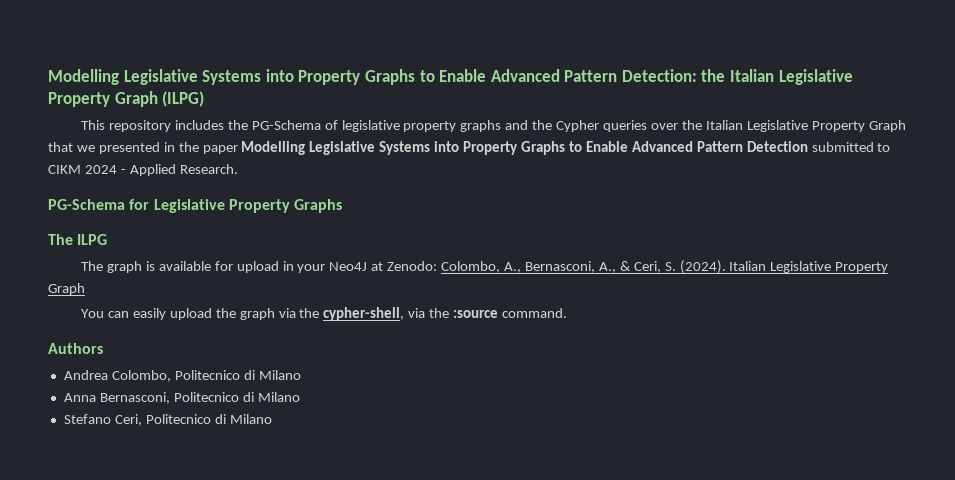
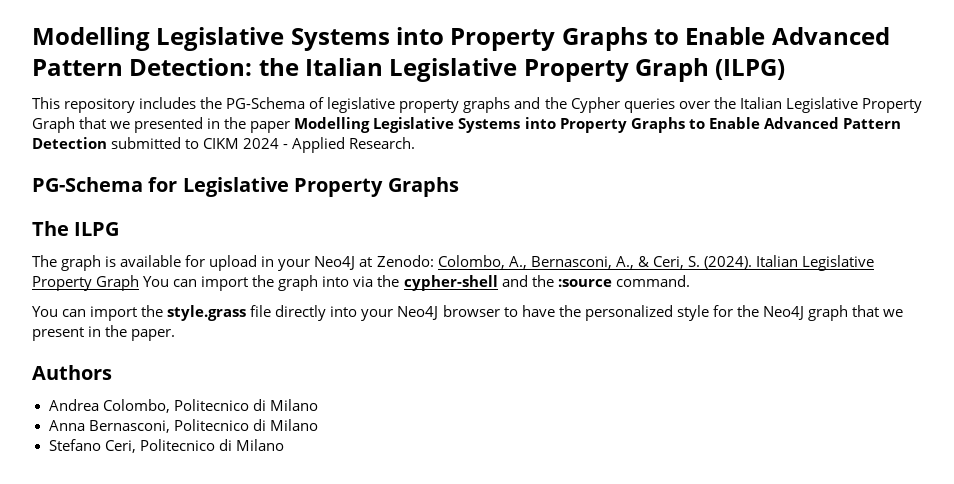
- The graph is available for upload in your Neo4J at Zenodo: Colombo, A., Bernasconi, A., & Ceri, S. (2024). Italian Legislative Property Graph
- You can easily upload the graph via the cypher-shell, via the :source command.
+ The graph is available for upload in your Neo4J at Zenodo: Colombo, A., Bernasconi, A., & Ceri, S. (2024). Italian Legislative Property Graph You can import the graph into via the cypher-shell and the :source command.
+ You can import the style.grass file directly into your Neo4J browser to have the personalized style for the Neo4J graph that we present in the paper.

